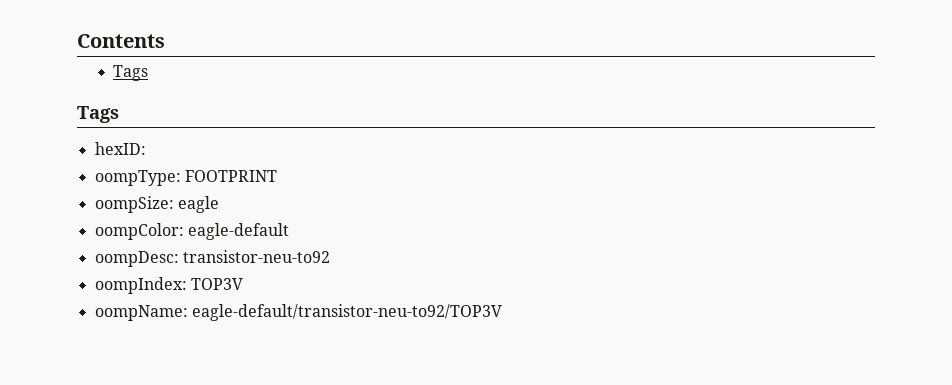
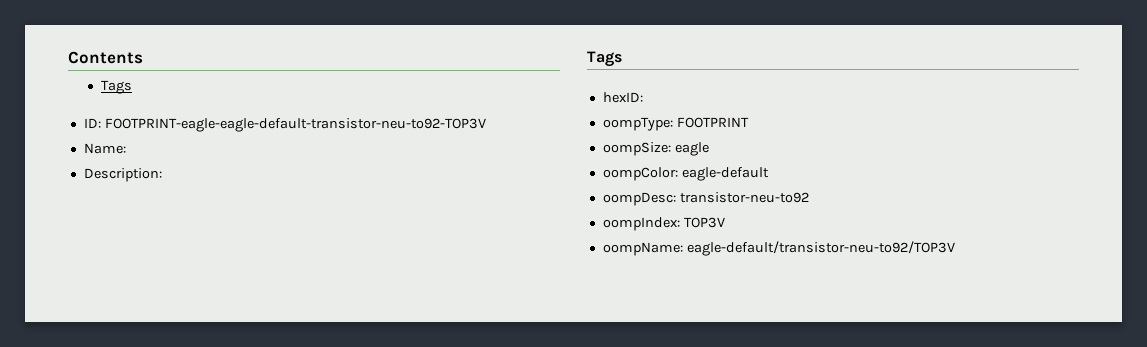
+ ID: FOOTPRINT-eagle-eagle-default-transistor-neu-to92-TOP3V
+ Name:
+ Description:

